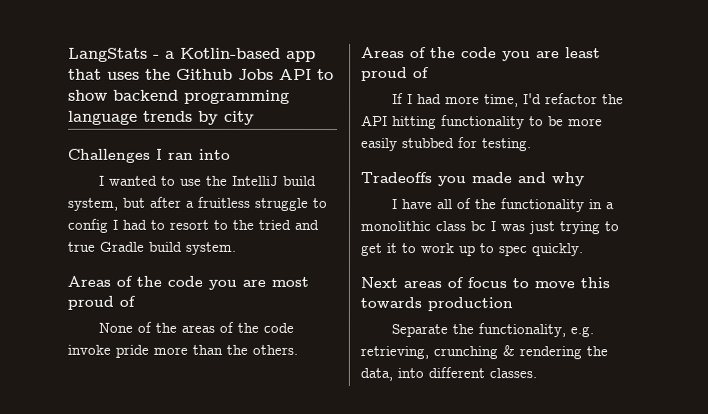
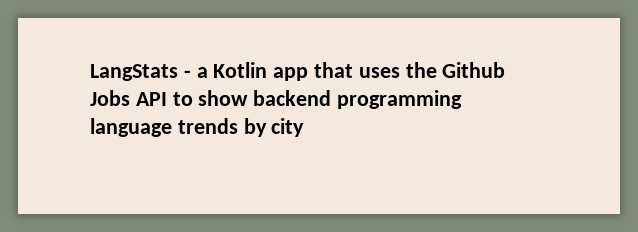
- LangStats - a Kotlin-based app that uses the Github Jobs API to show backend programming language trends by city
+ LangStats - a Kotlin app that uses the Github Jobs API to show backend programming language trends by city
- Challenges I ran into
- I wanted to use the IntelliJ build system, but after a fruitless struggle to config I had to resort to the tried and true Gradle build system.
- Areas of the code you are most proud of
- None of the areas of the code invoke pride more than the others.
- Areas of the code you are least proud of
- If I had more time, I'd refactor the API hitting functionality to be more easily stubbed for testing.
- Tradeoffs you made and why
- I have all of the functionality in a monolithic class bc I was just trying to get it to work up to spec quickly.
- Next areas of focus to move this towards production
- Separate the functionality, e.g. retrieving, crunching & rendering the data, into different classes.

